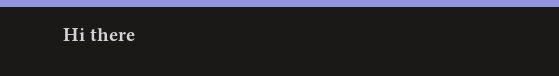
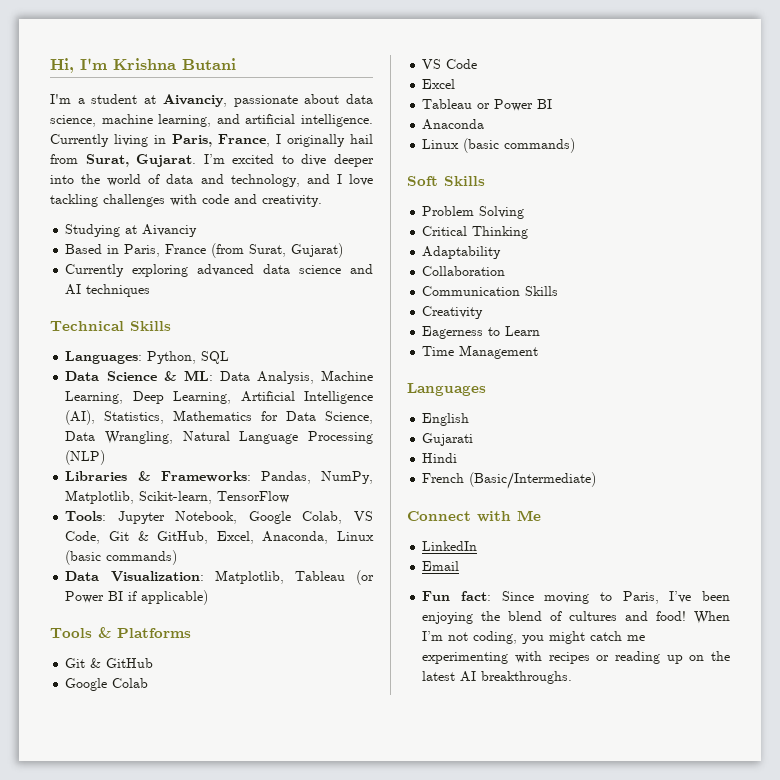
- Hi there
+ Hi, I'm Krishna Butani
+ I'm a student at Aivanciy, passionate about data science, machine learning, and artificial intelligence. Currently living in Paris, France, I originally hail from Surat, Gujarat. I’m excited to dive deeper into the world of data and technology, and I love tackling challenges with code and creativity.
+ Studying at Aivanciy
+ Based in Paris, France (from Surat, Gujarat)
+ Currently exploring advanced data science and AI techniques
+ Technical Skills
+ Languages: Python, SQL
+ Data Science & ML: Data Analysis, Machine Learning, Deep Learning, Artificial Intelligence (AI), Statistics, Mathematics for Data Science, Data Wrangling, Natural Language Processing (NLP)
+ Libraries & Frameworks: Pandas, NumPy, Matplotlib, Scikit-learn, TensorFlow
+ Tools: Jupyter Notebook, Google Colab, VS Code, Git & GitHub, Excel, Anaconda, Linux (basic commands)
+ Data Visualization: Matplotlib, Tableau (or Power BI if applicable)
+ Tools & Platforms
+ Git & GitHub
+ Google Colab
+ VS Code
+ Excel
+ Tableau or Power BI
+ Anaconda
+ Linux (basic commands)
+ Soft Skills
+ Problem Solving
+ Critical Thinking
+ Adaptability
+ Collaboration
+ Communication Skills
+ Creativity
+ Eagerness to Learn
+ Time Management
+ Languages
+ English
+ Gujarati
+ Hindi
+ French (Basic/Intermediate)
+ Connect with Me
+ LinkedIn
+ Email
+ Fun fact: Since moving to Paris, I’ve been enjoying the blend of cultures and food! When I’m not coding, you might catch me experimenting with recipes or reading up on the latest AI breakthroughs.

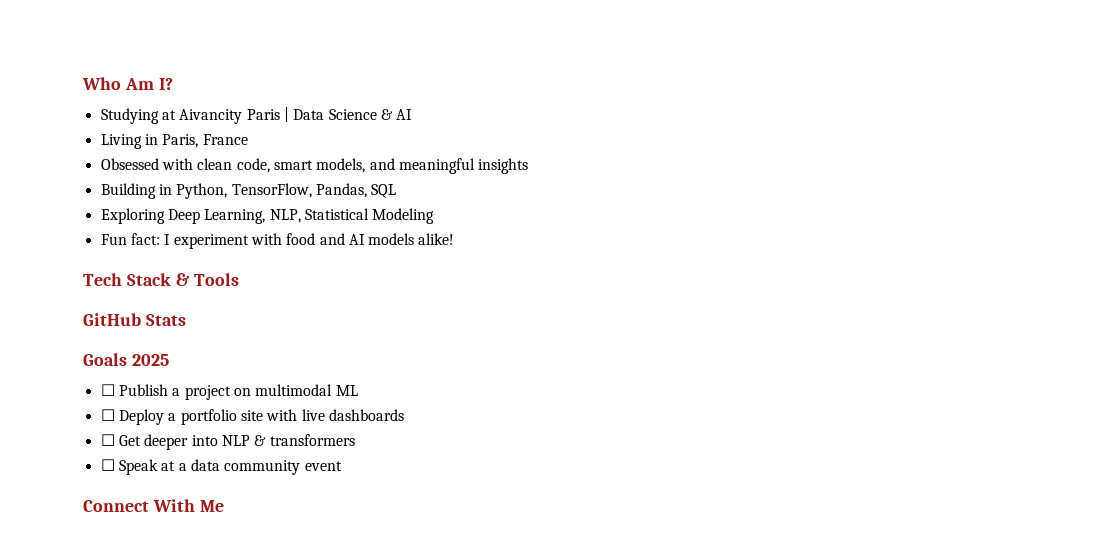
- Hi, I'm Krishna Butani
- I'm a student at Aivanciy, passionate about data science, machine learning, and artificial intelligence. Currently living in Paris, France, I originally hail from Surat, Gujarat. I’m excited to dive deeper into the world of data and technology, and I love tackling challenges with code and creativity.
- Studying at Aivanciy
- Based in Paris, France (from Surat, Gujarat)
- Currently exploring advanced data science and AI techniques
- Technical Skills
- Languages: Python, SQL
- Data Science & ML: Data Analysis, Machine Learning, Deep Learning, Artificial Intelligence (AI), Statistics, Mathematics for Data Science, Data Wrangling, Natural Language Processing (NLP)
- Libraries & Frameworks: Pandas, NumPy, Matplotlib, Scikit-learn, TensorFlow
- Tools: Jupyter Notebook, Google Colab, VS Code, Git & GitHub, Excel, Anaconda, Linux (basic commands)
- Data Visualization: Matplotlib, Tableau (or Power BI if applicable)
- Tools & Platforms
- Git & GitHub
- Google Colab
- VS Code
- Excel
- Tableau or Power BI
- Anaconda
- Linux (basic commands)
- Soft Skills
- Problem Solving
- Critical Thinking
- Adaptability
- Collaboration
- Communication Skills
- Creativity
- Eagerness to Learn
- Time Management
- Languages
- English
- Gujarati
- Hindi
- French (Basic/Intermediate)
- Connect with Me
- LinkedIn
- Email
- Fun fact: Since moving to Paris, I’ve been enjoying the blend of cultures and food! When I’m not coding, you might catch me experimenting with recipes or reading up on the latest AI breakthroughs.
+ Who Am I?
+ Studying at Aivancity Paris | Data Science & AI
+ Living in Paris, France
+ Obsessed with clean code, smart models, and meaningful insights
+ Building in Python, TensorFlow, Pandas, SQL
+ Exploring Deep Learning, NLP, Statistical Modeling
+ Fun fact: I experiment with food and AI models alike!
+ Tech Stack & Tools
+ GitHub Stats
+ Goals 2025
+ ☐ Publish a project on multimodal ML
+ ☐ Deploy a portfolio site with live dashboards
+ ☐ Get deeper into NLP & transformers
+ ☐ Speak at a data community event
+ Connect With Me

